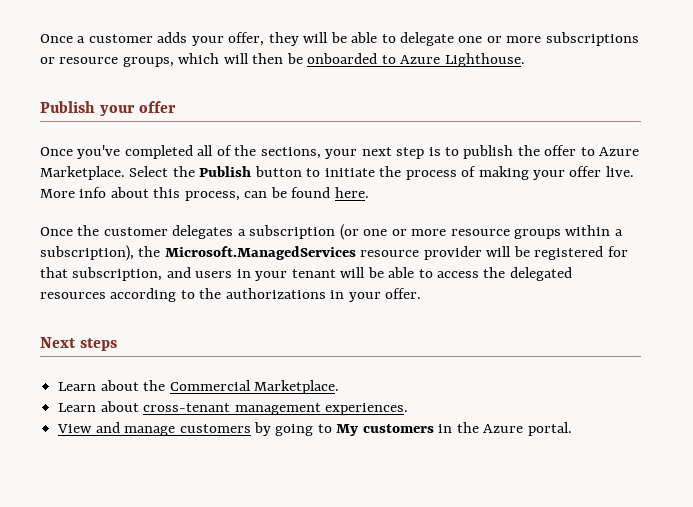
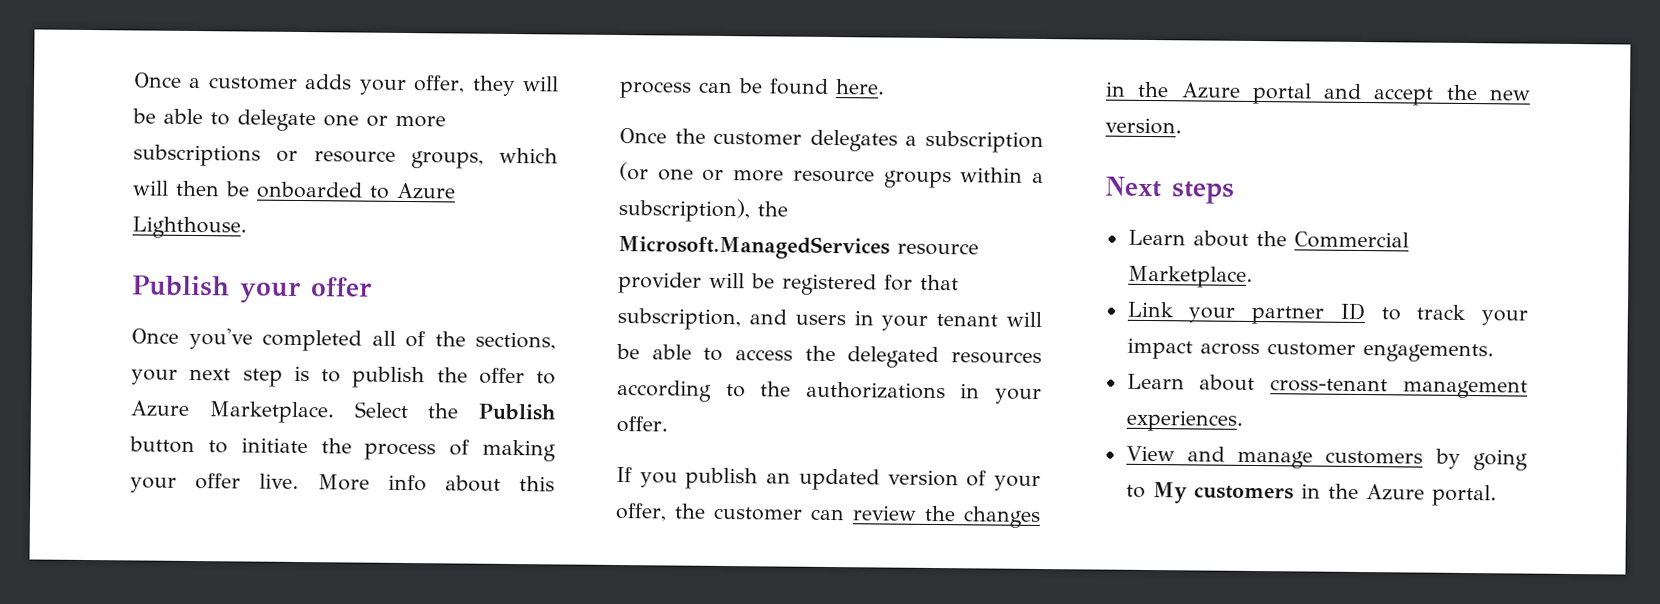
- More info about this process, can be found here.
+ More info about this process can be found here.
+ If you publish an updated version of your offer, the customer can review the changes in the Azure portal and accept the new version.
+ Link your partner ID to track your impact across customer engagements.

